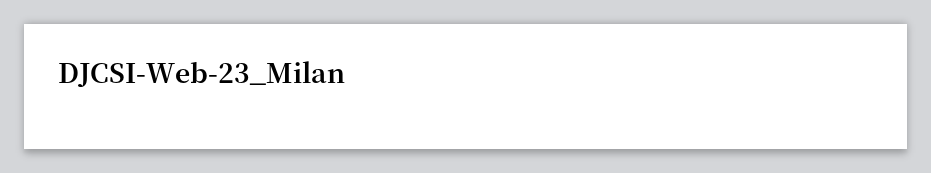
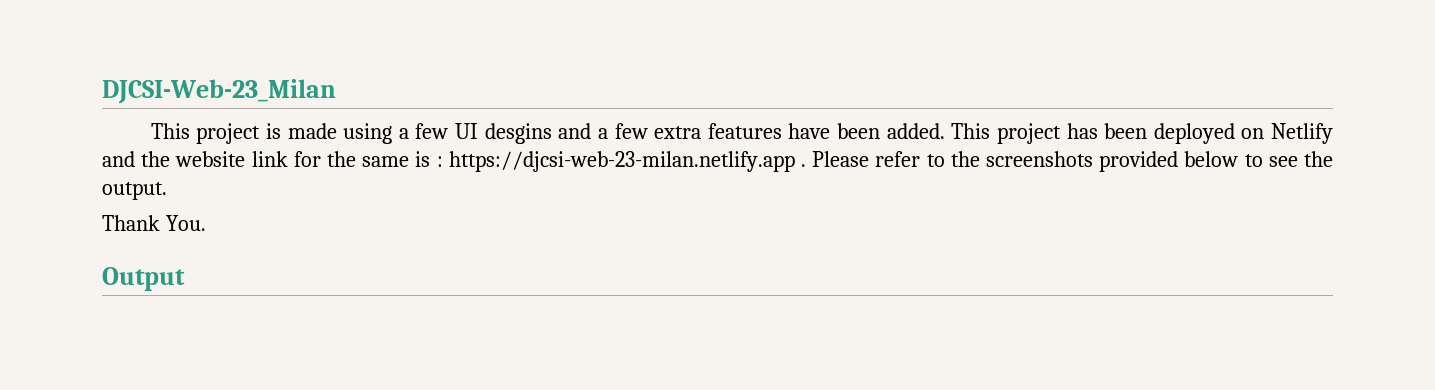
+ This project is made using a few UI desgins and a few extra features have been added. This project has been deployed on Netlify and the website link for the same is : https://djcsi-web-23-milan.netlify.app . Please refer to the screenshots provided below to see the output.
+ Thank You.
+ Output

